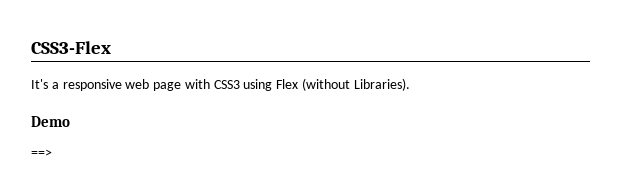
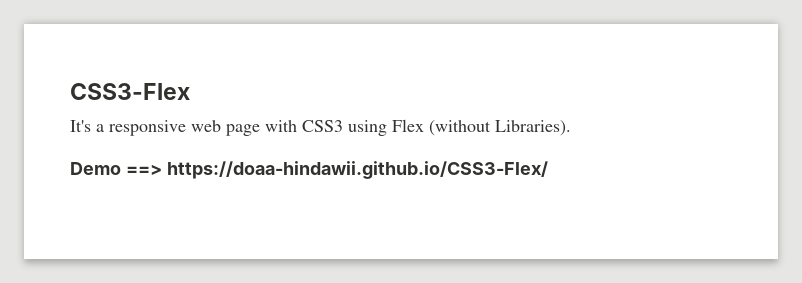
- Demo
- ==>
+ Demo ==> https://doaa-hindawii.github.io/CSS3-Flex/

